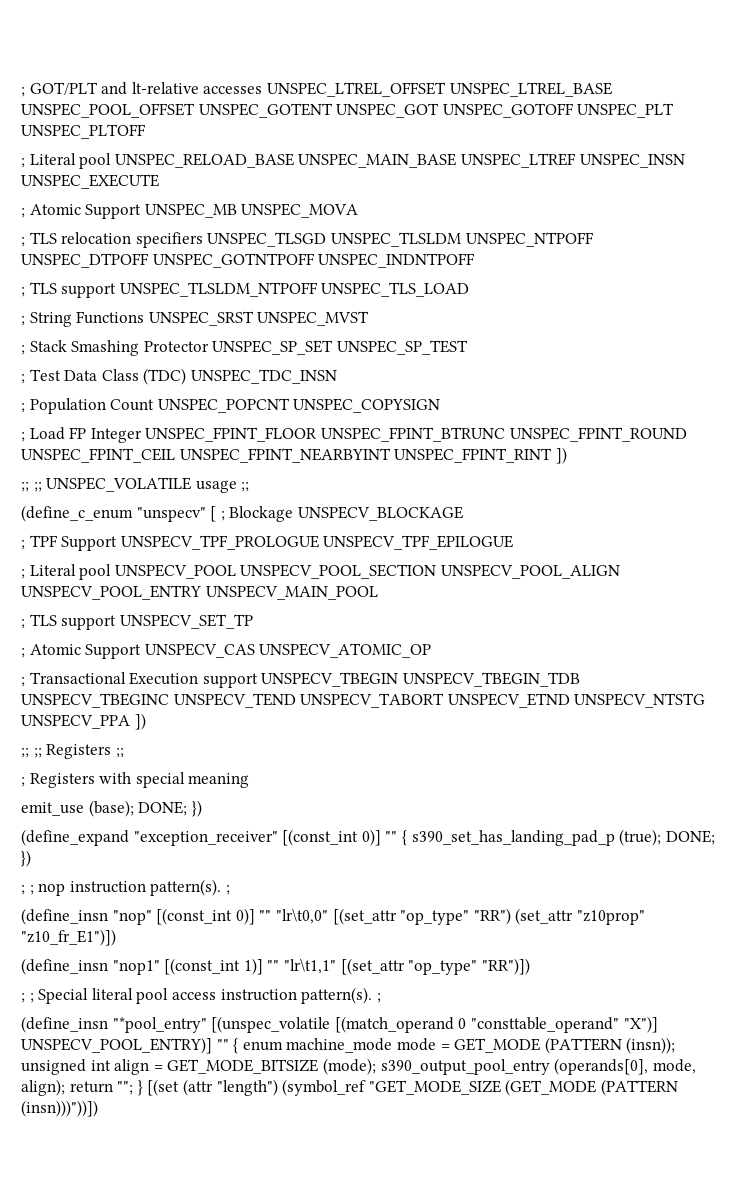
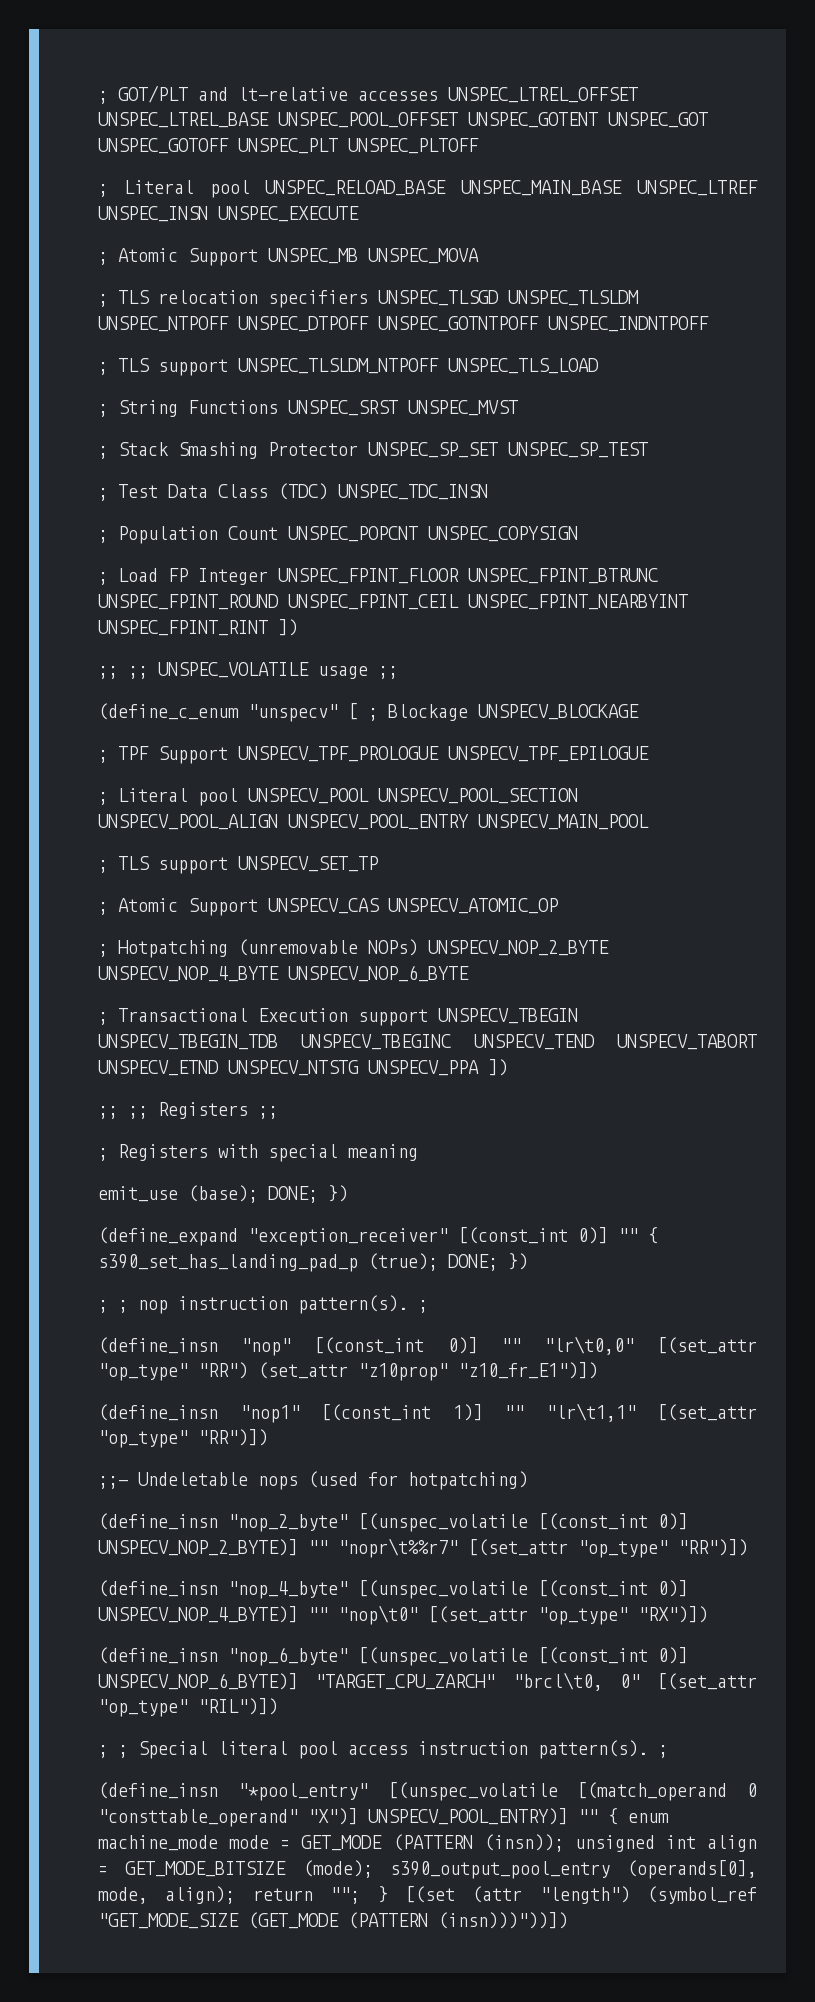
+ ; Hotpatching (unremovable NOPs) UNSPECV_NOP_2_BYTE UNSPECV_NOP_4_BYTE UNSPECV_NOP_6_BYTE
+ ;;- Undeletable nops (used for hotpatching)
+ (define_insn "nop_2_byte" [(unspec_volatile [(const_int 0)] UNSPECV_NOP_2_BYTE)] "" "nopr\t%%r7" [(set_attr "op_type" "RR")])
+ (define_insn "nop_4_byte" [(unspec_volatile [(const_int 0)] UNSPECV_NOP_4_BYTE)] "" "nop\t0" [(set_attr "op_type" "RX")])
+ (define_insn "nop_6_byte" [(unspec_volatile [(const_int 0)] UNSPECV_NOP_6_BYTE)] "TARGET_CPU_ZARCH" "brcl\t0, 0" [(set_attr "op_type" "RIL")])

